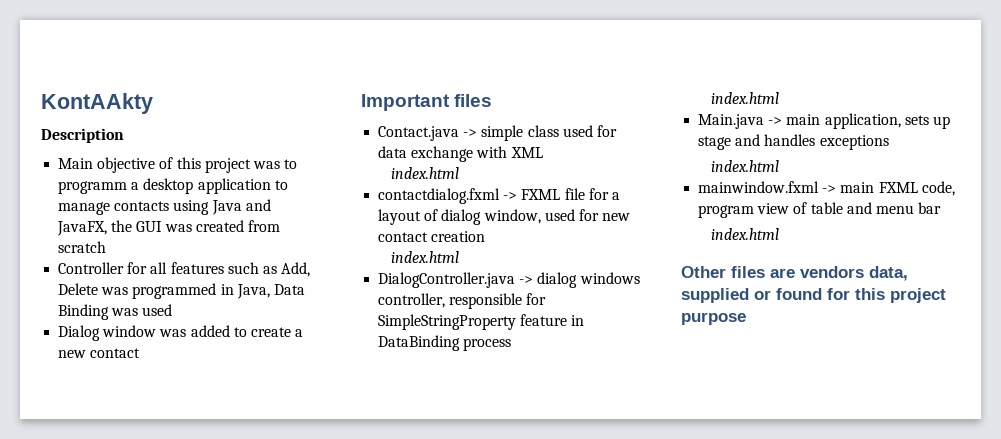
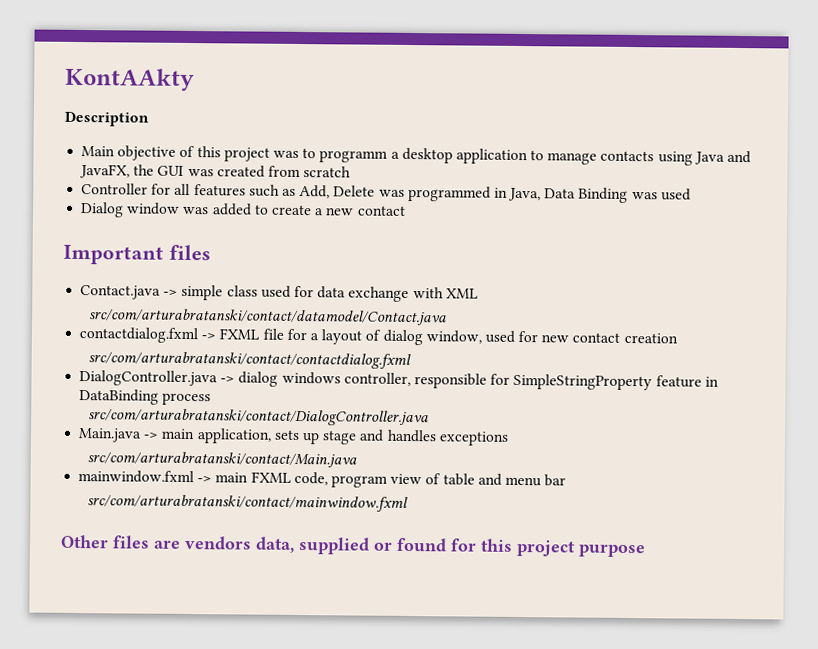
  Contact.java -> simple class used for data exchange with XML
- index.html
+ src/com/arturabratanski/contact/datamodel/Contact.java
  contactdialog.fxml -> FXML file for a layout of dialog window, used for new contact creation
- index.html
+ src/com/arturabratanski/contact/contactdialog.fxml
  DialogController.java -> dialog windows controller, responsible for SimpleStringProperty feature in DataBinding process
- index.html
+ src/com/arturabratanski/contact/DialogController.java
  Main.java -> main application, sets up stage and handles exceptions
- index.html
+ src/com/arturabratanski/contact/Main.java
  mainwindow.fxml -> main FXML code, program view of table and menu bar
- index.html
+ src/com/arturabratanski/contact/mainwindow.fxml

